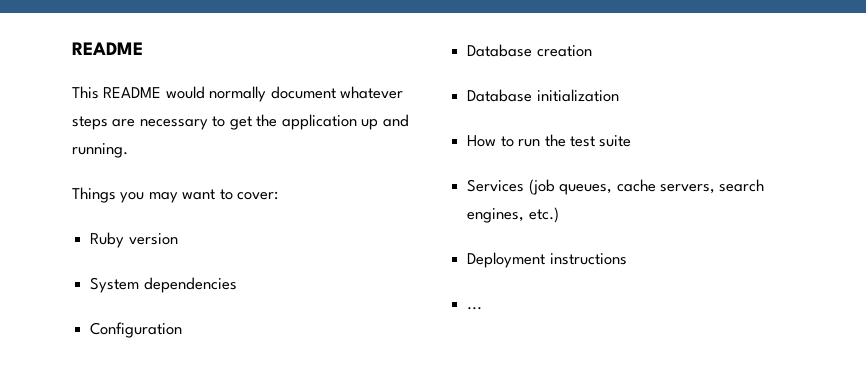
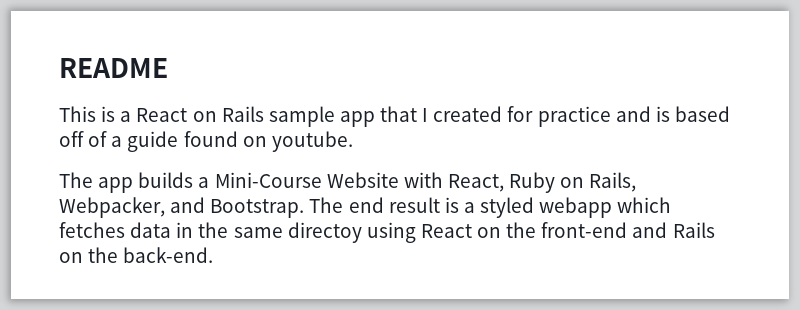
- This README would normally document whatever steps are necessary to get the application up and running.
- Things you may want to cover:
- Ruby version
- System dependencies
- Configuration
- Database creation
- Database initialization
- How to run the test suite
- Services (job queues, cache servers, search engines, etc.)
- Deployment instructions
- ...
+ This is a React on Rails sample app that I created for practice and is based off of a guide found on youtube.
+ The app builds a Mini-Course Website with React, Ruby on Rails, Webpacker, and Bootstrap. The end result is a styled webapp which fetches data in the same directoy using React on the front-end and Rails on the back-end.

